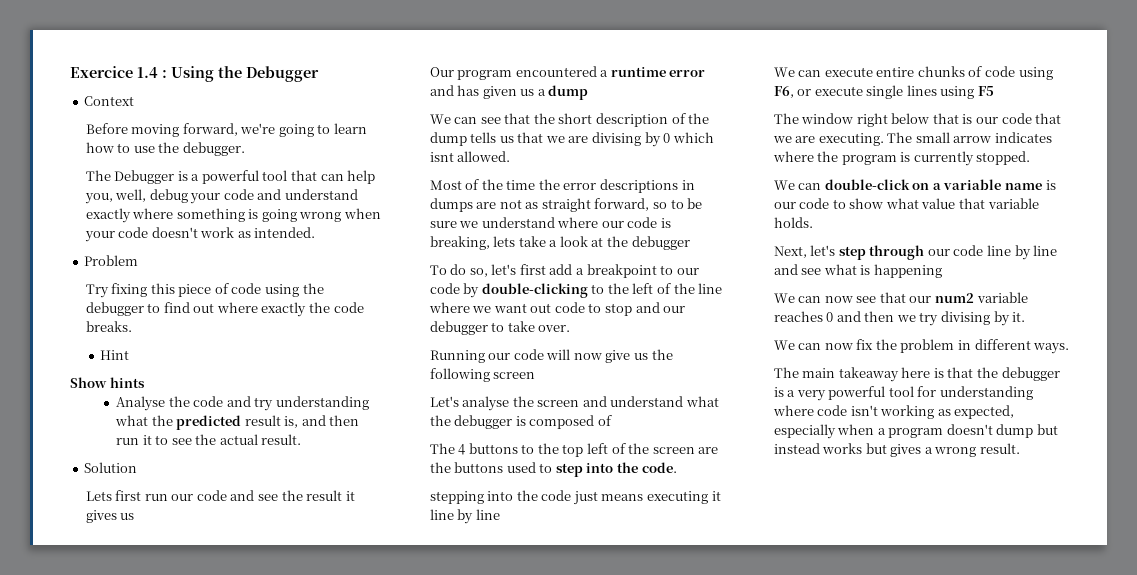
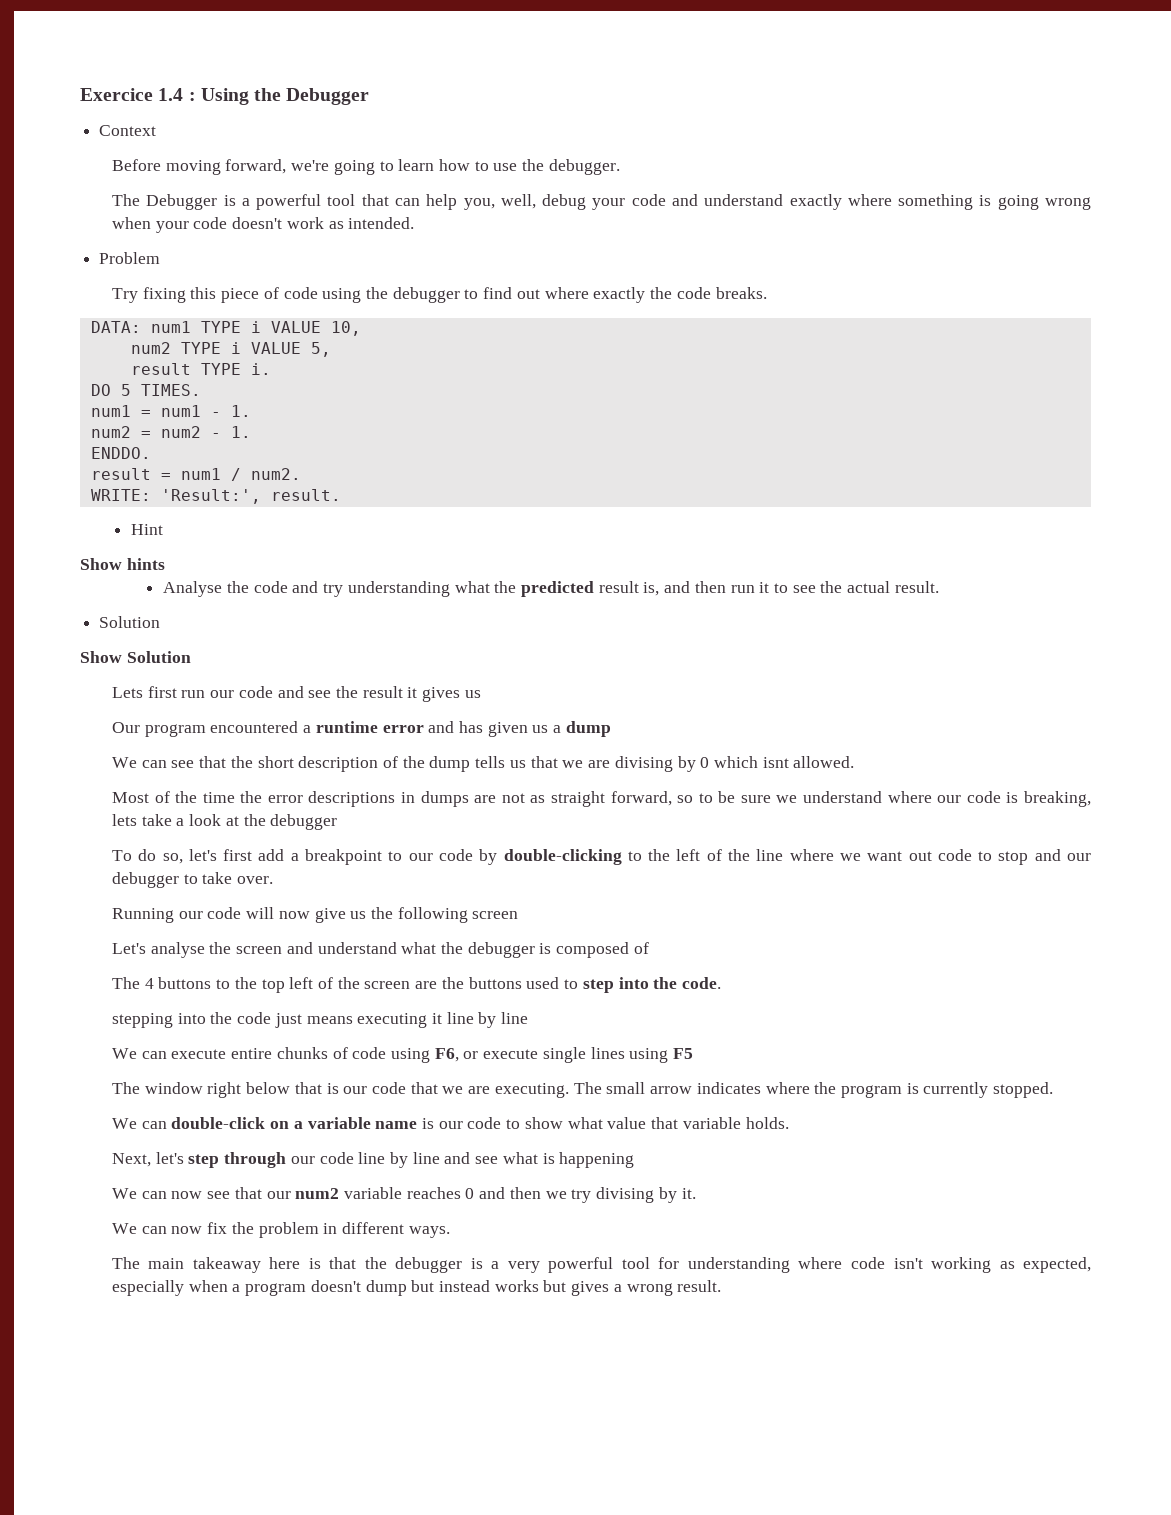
+ DATA: num1 TYPE i VALUE 10,
+ num2 TYPE i VALUE 5,
+ result TYPE i.
+ DO 5 TIMES.
+ num1 = num1 - 1.
+ num2 = num2 - 1.
+ ENDDO.
+ result = num1 / num2.
+ WRITE: 'Result:', result.
+ Show Solution

